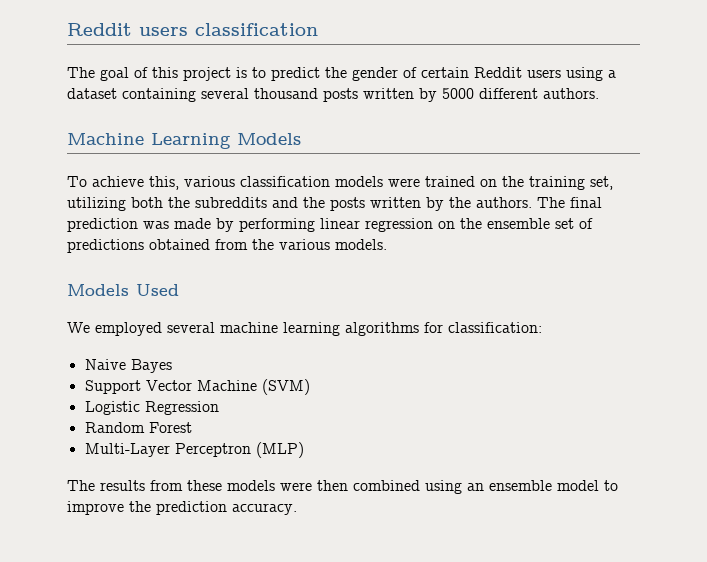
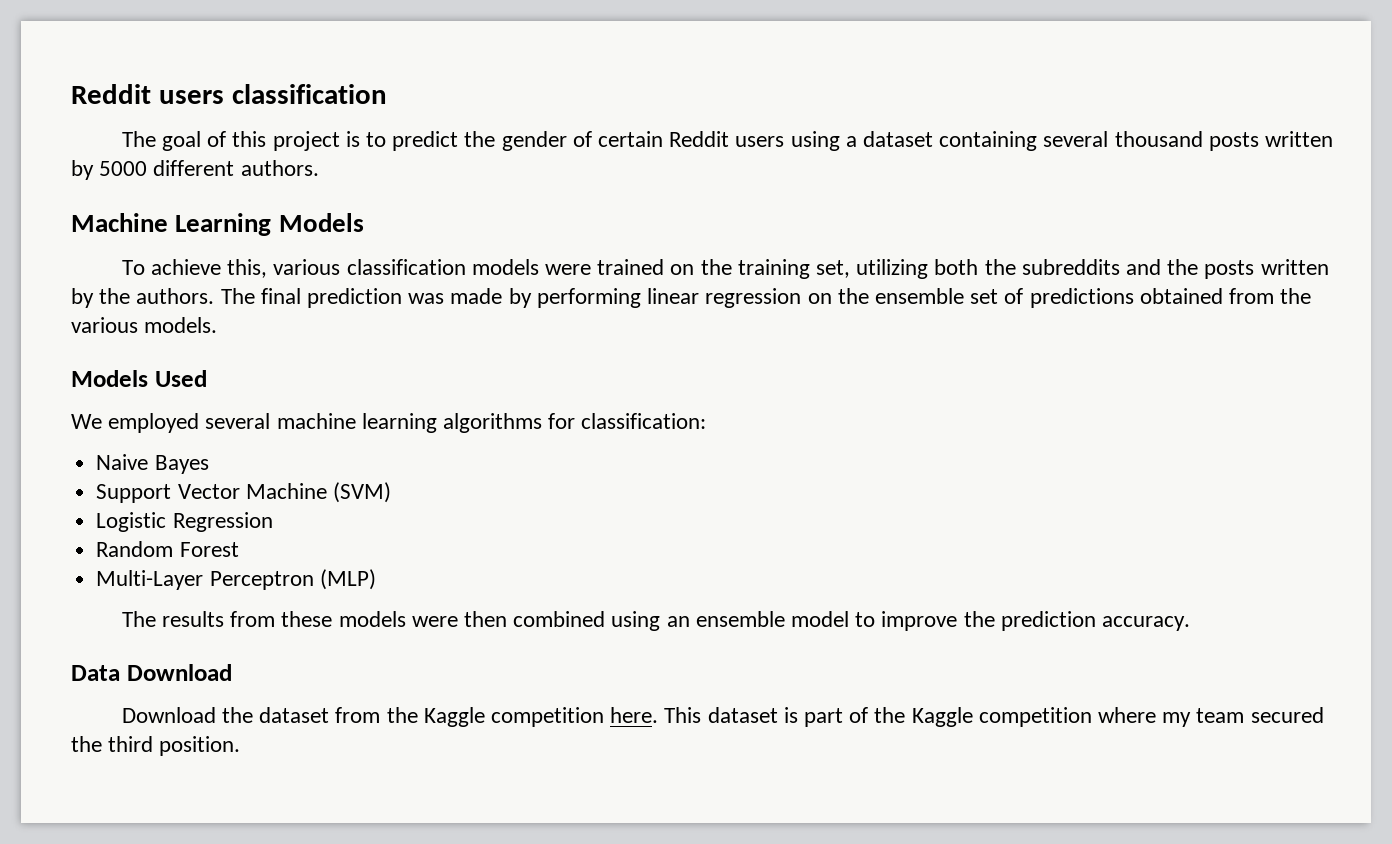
+ Data Download
+ Download the dataset from the Kaggle competition here. This dataset is part of the Kaggle competition where my team secured the third position.

